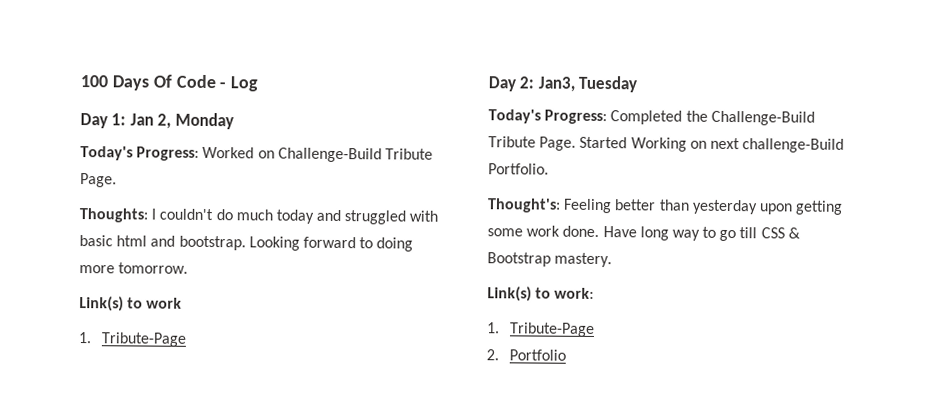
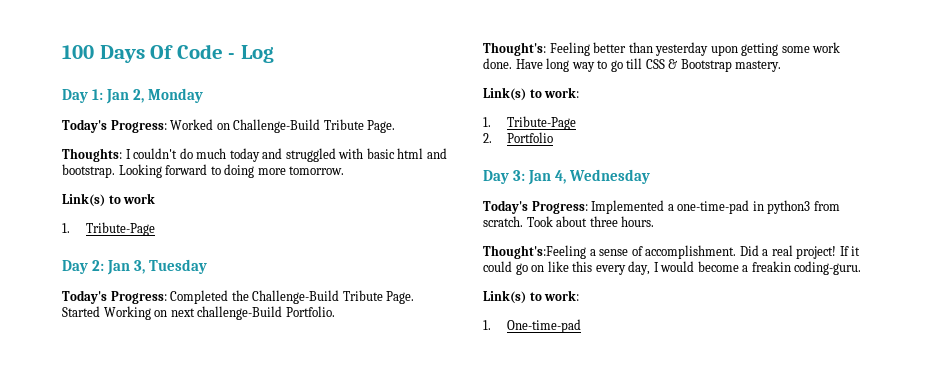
- Day 2: Jan3, Tuesday
+ Day 2: Jan 3, Tuesday
+ Day 3: Jan 4, Wednesday
+ Today's Progress: Implemented a one-time-pad in python3 from scratch. Took about three hours.
+ Thought's:Feeling a sense of accomplishment. Did a real project! If it could go on like this every day, I would become a freakin coding-guru.
+ Link(s) to work:
+ 1. One-time-pad

